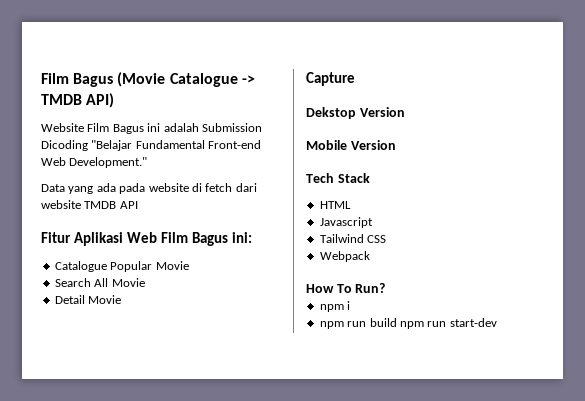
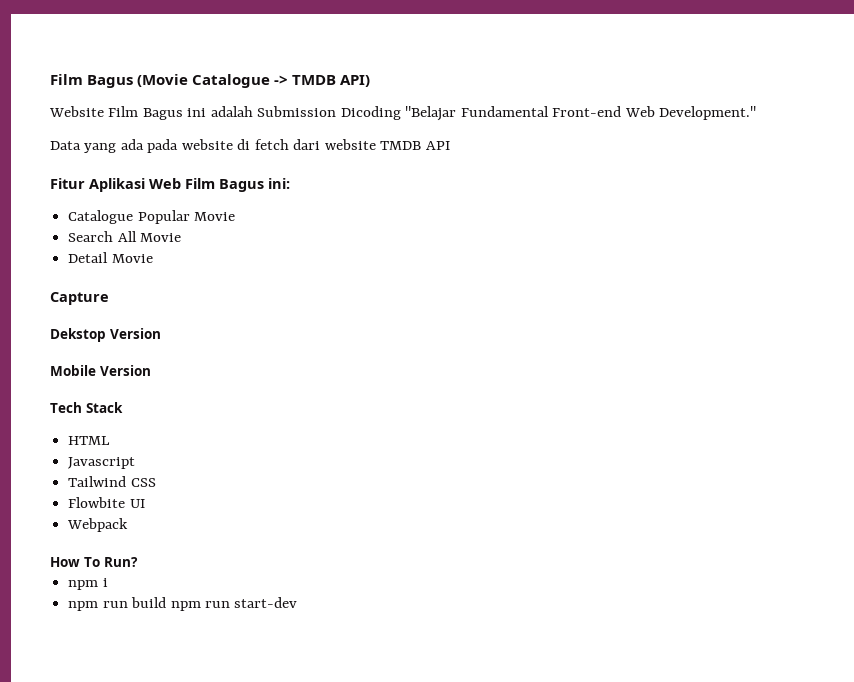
+ Flowbite UI

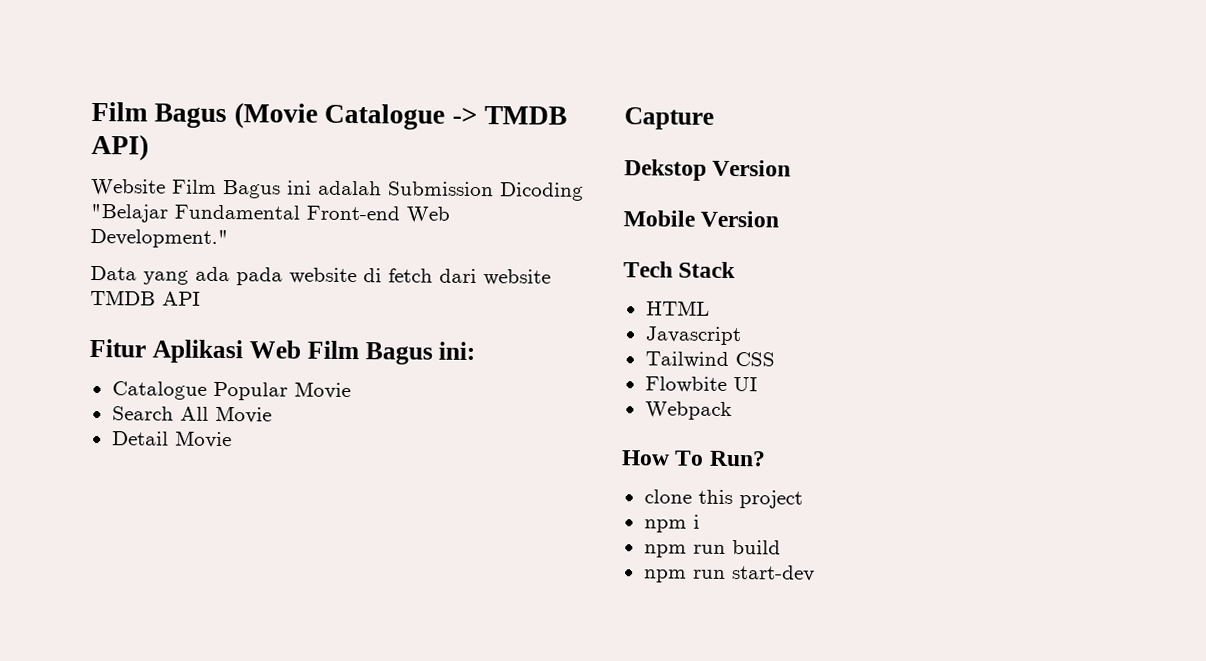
+ clone this project
- npm run build npm run start-dev
+ npm run build
+ npm run start-dev

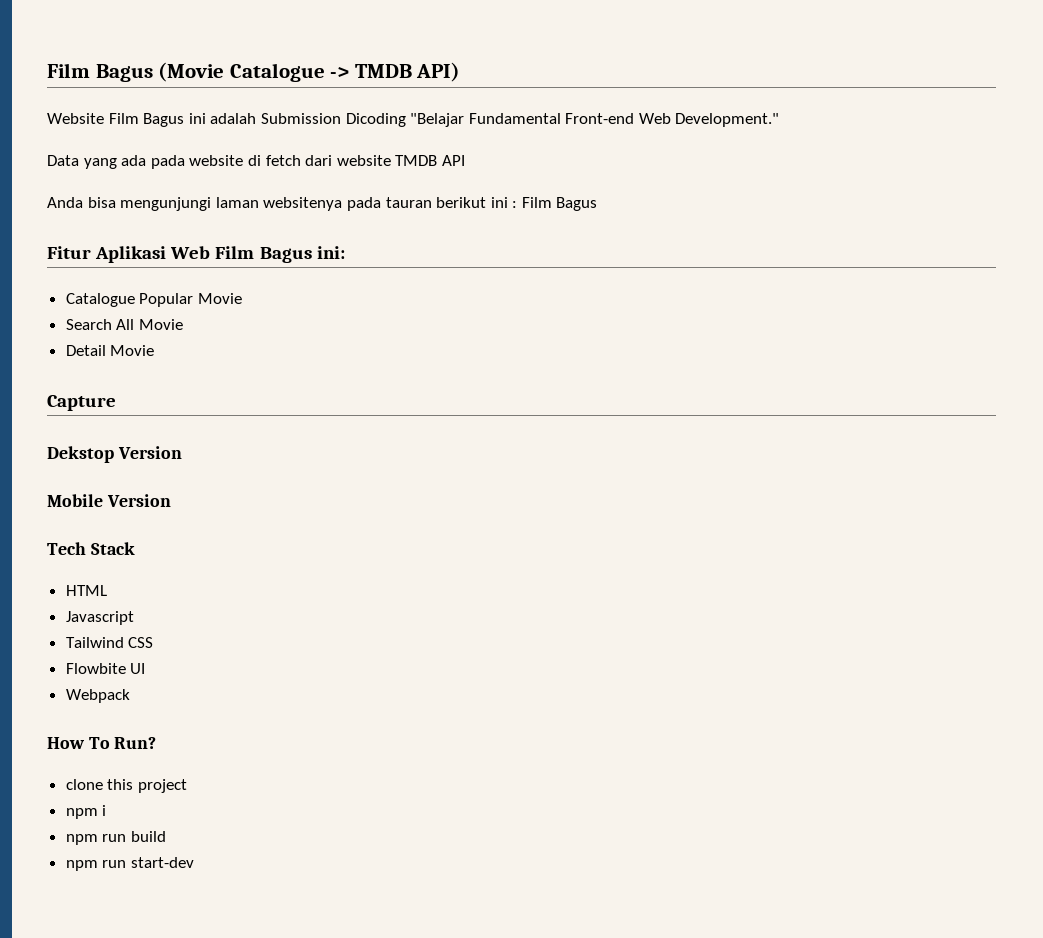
+ Anda bisa mengunjungi laman websitenya pada tauran berikut ini : Film Bagus

